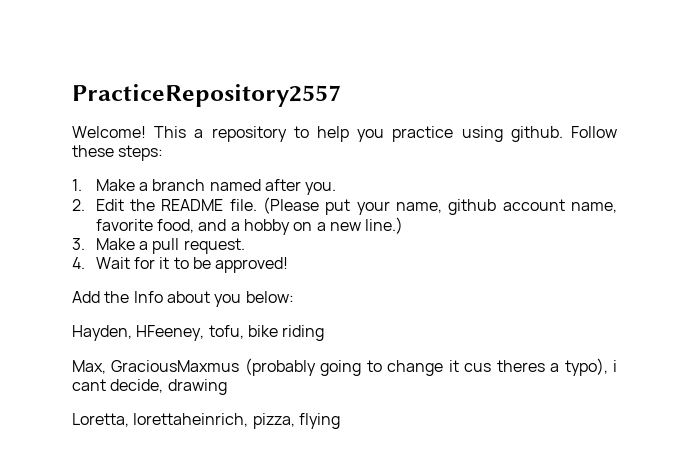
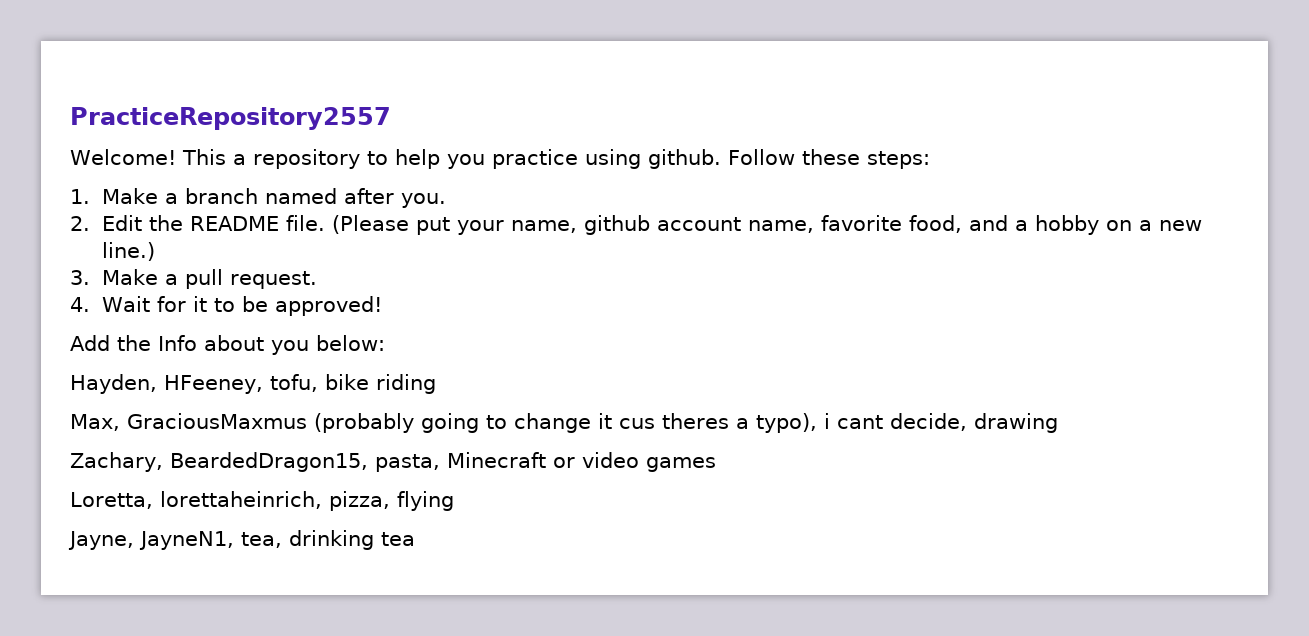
+ Zachary, BeardedDragon15, pasta, Minecraft or video games
+ Jayne, JayneN1, tea, drinking tea

